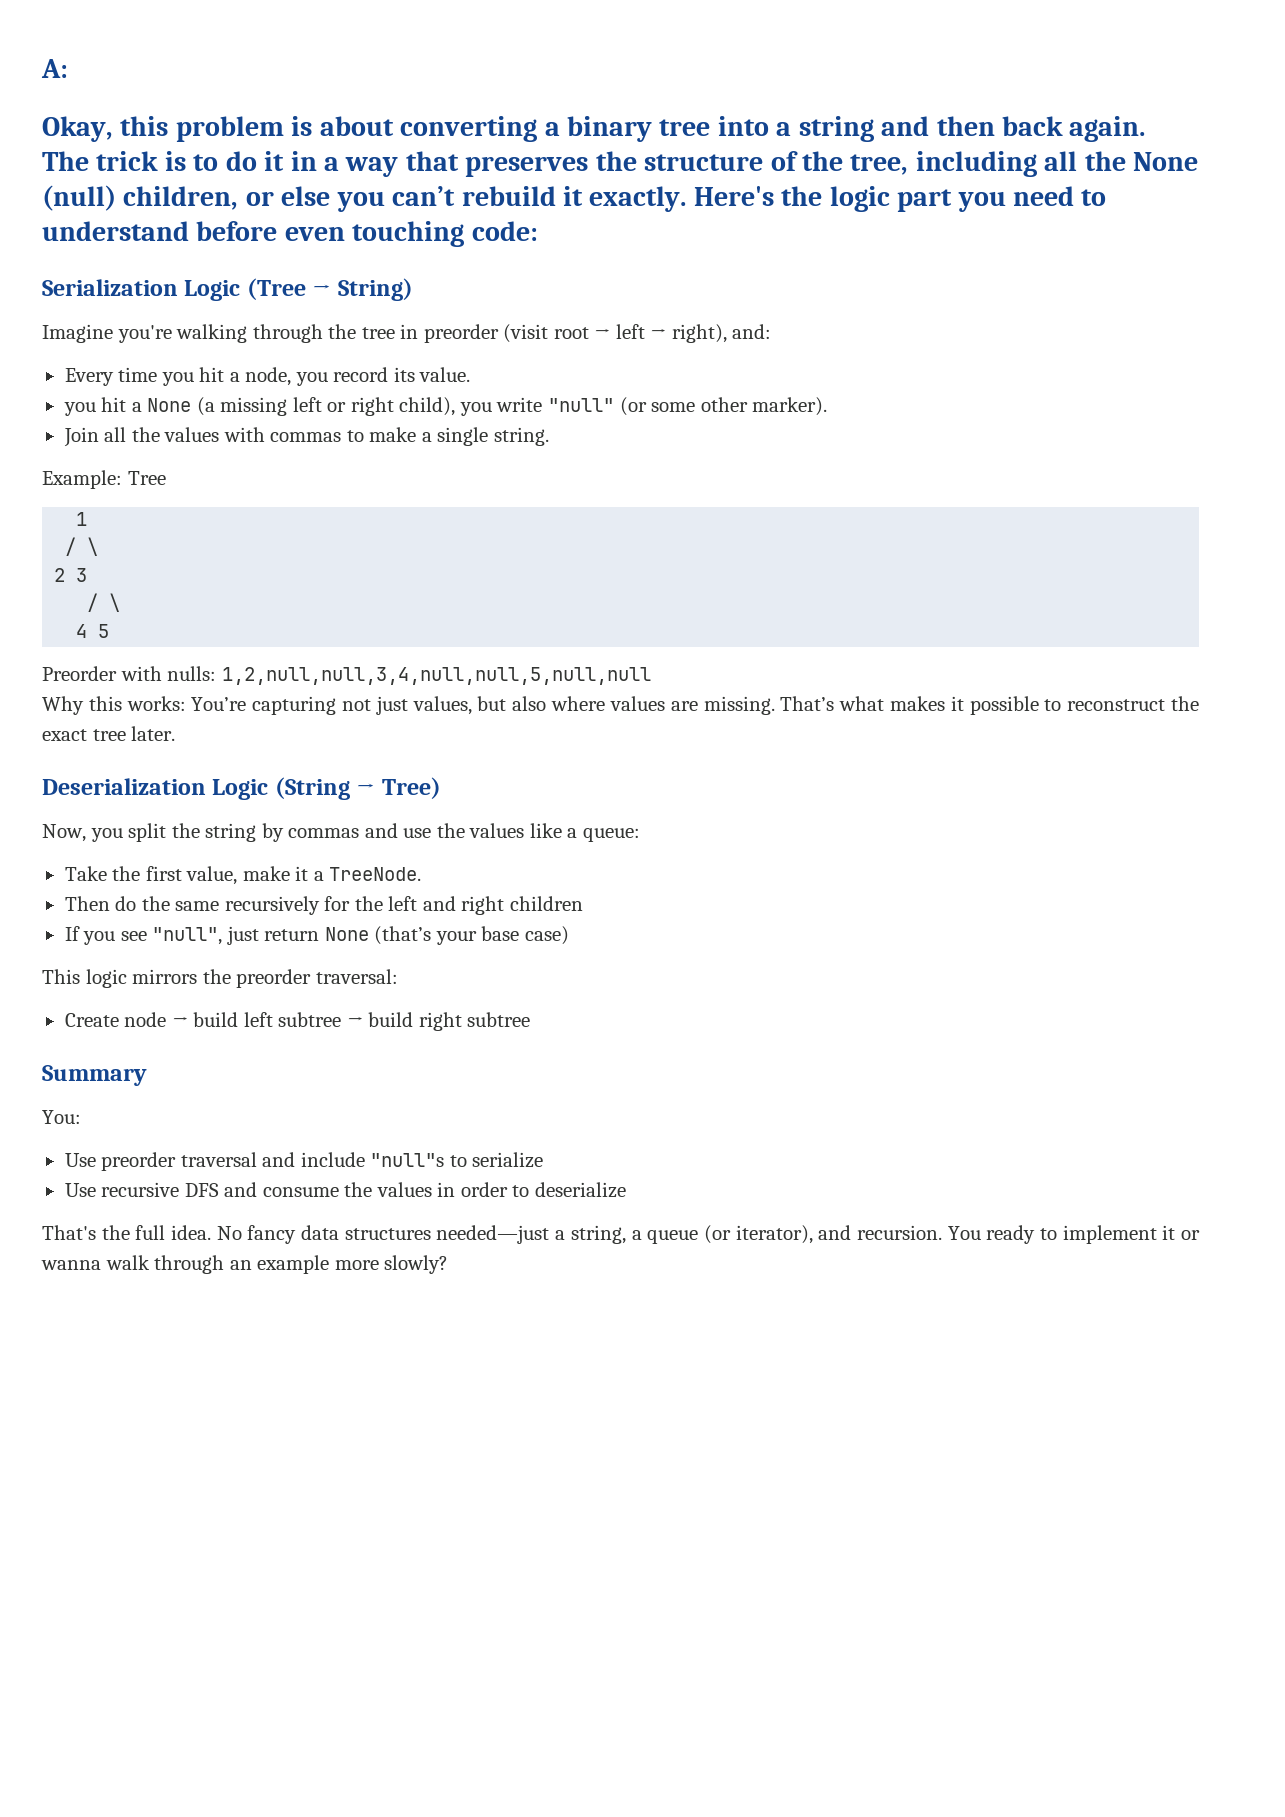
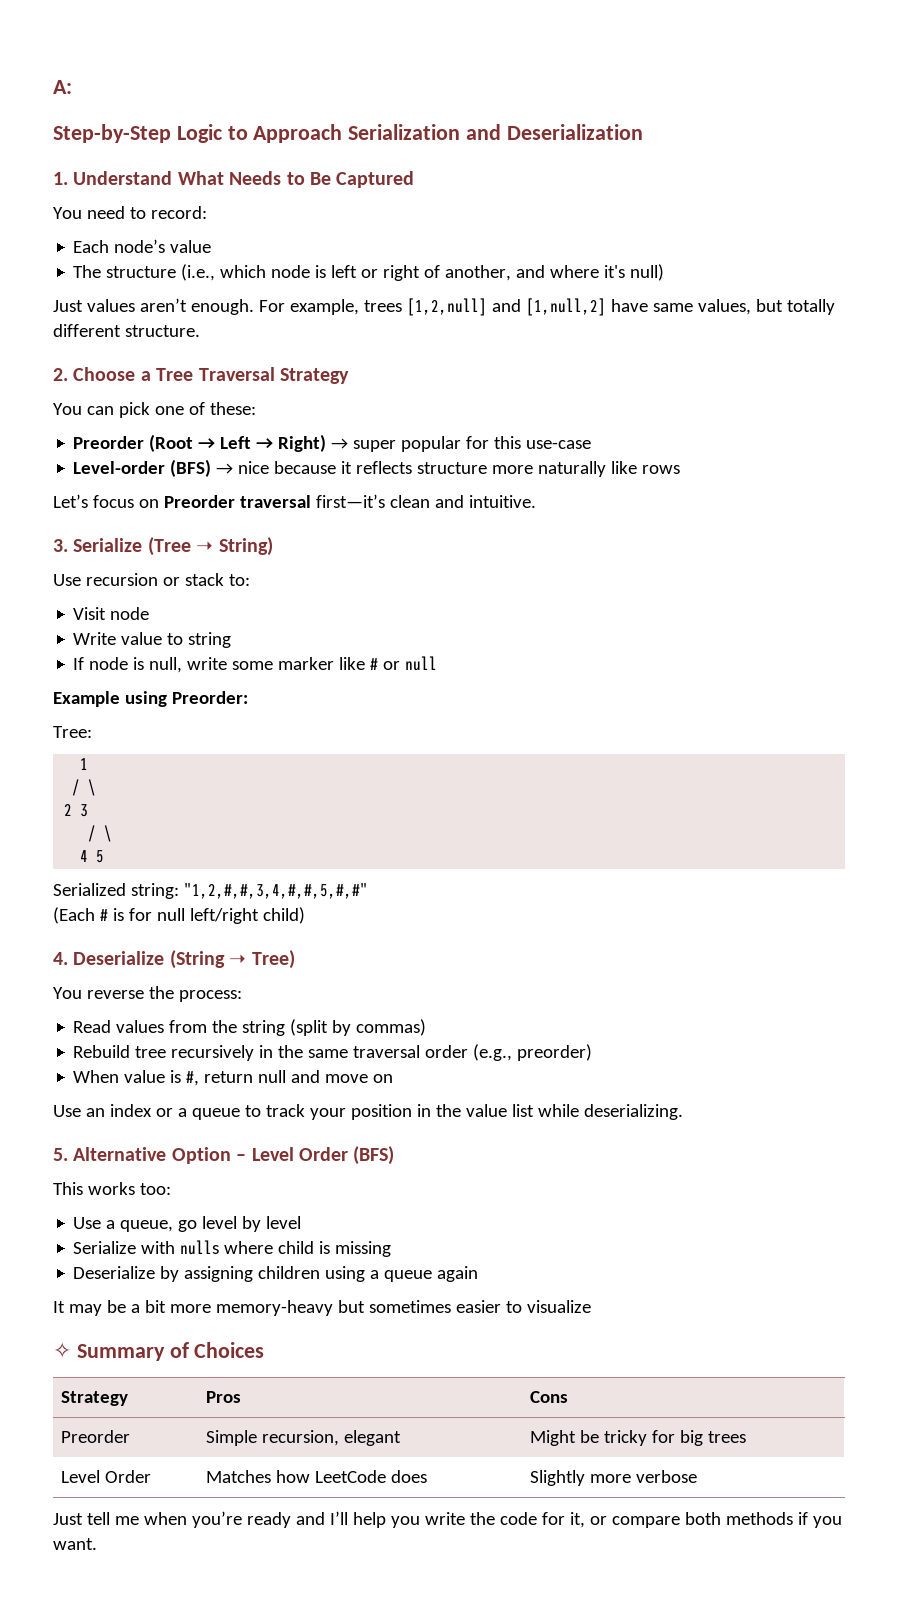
- Okay, this problem is about converting a binary tree into a string and then back again. The trick is to do it in a way that preserves the structure of the tree, including all the None (null) children, or else you can’t rebuild it exactly. Here's the logic part you need to understand before even touching code:
- Serialization Logic (Tree → String)
- Imagine you're walking through the tree in preorder (visit root → left → right), and:
- Every time you hit a node, you record its value.
- you hit a None (a missing left or right child), you write "null" (or some other marker).
- Join all the values with commas to make a single string.
- Example: Tree
+ Step-by-Step Logic to Approach Serialization and Deserialization
+ 1. Understand What Needs to Be Captured
+ You need to record:
+ Each node’s value
+ The structure (i.e., which node is left or right of another, and where it's null)
+ Just values aren’t enough. For example, trees [1,2,null] and [1,null,2] have same values, but totally different structure.
+ 2. Choose a Tree Traversal Strategy
+ You can pick one of these:
+ Preorder (Root → Left → Right) → super popular for this use-case
+ Level-order (BFS) → nice because it reflects structure more naturally like rows
+ Let’s focus on Preorder traversal first—it’s clean and intuitive.
+ 3. Serialize (Tree ➝ String)
+ Use recursion or stack to:
+ Visit node
+ Write value to string
+ If node is null, write some marker like # or null
+ Example using Preorder:
+ Tree:
- Preorder with nulls: 1,2,null,null,3,4,null,null,5,null,null
- Why this works: You’re capturing not just values, but also where values are missing. That’s what makes it possible to reconstruct the exact tree later.
- Deserialization Logic (String → Tree)
- Now, you split the string by commas and use the values like a queue:
- Take the first value, make it a TreeNode.
- Then do the same recursively for the left and right children
- If you see "null", just return None (that’s your base case)
- This logic mirrors the preorder traversal:
- Create node → build left subtree → build right subtree
- Summary
- You:
- Use preorder traversal and include "null"s to serialize
- Use recursive DFS and consume the values in order to deserialize
- That's the full idea. No fancy data structures needed—just a string, a queue (or iterator), and recursion. You ready to implement it or wanna walk through an example more slowly?
+ Serialized string: "1,2,#,#,3,4,#,#,5,#,#"
+ (Each # is for null left/right child)
+ 4. Deserialize (String ➝ Tree)
+ You reverse the process:
+ Read values from the string (split by commas)
+ Rebuild tree recursively in the same traversal order (e.g., preorder)
+ When value is #, return null and move on
+ Use an index or a queue to track your position in the value list while deserializing.
+ 5. Alternative Option – Level Order (BFS)
+ This works too:
+ Use a queue, go level by level
+ Serialize with nulls where child is missing
+ Deserialize by assigning children using a queue again
+ It may be a bit more memory-heavy but sometimes easier to visualize
+ ✧ Summary of Choices
+ Strategy | Pros | Cons
+ Preorder | Simple recursion, elegant | Might be tricky for big trees
+ Level Order | Matches how LeetCode does | Slightly more verbose
+ Just tell me when you’re ready and I’ll help you write the code for it, or compare both methods if you want.

